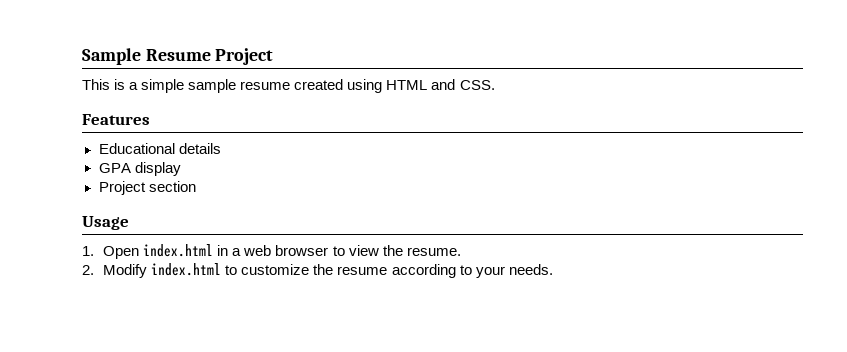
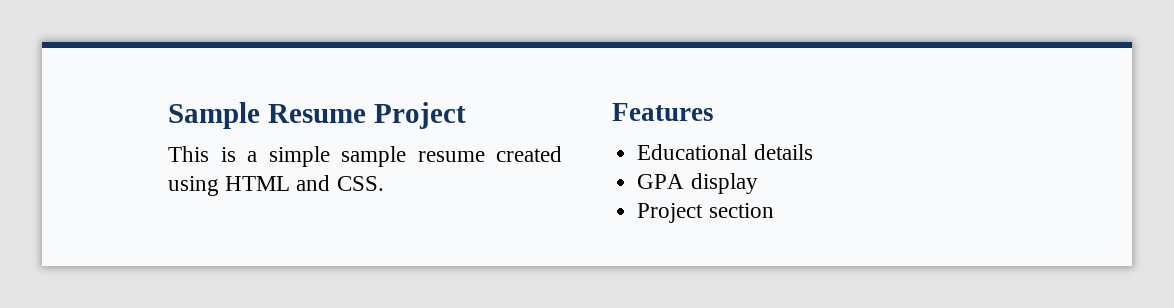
- Usage
- 1. Open index.html in a web browser to view the resume.
- 2. Modify index.html to customize the resume according to your needs.

